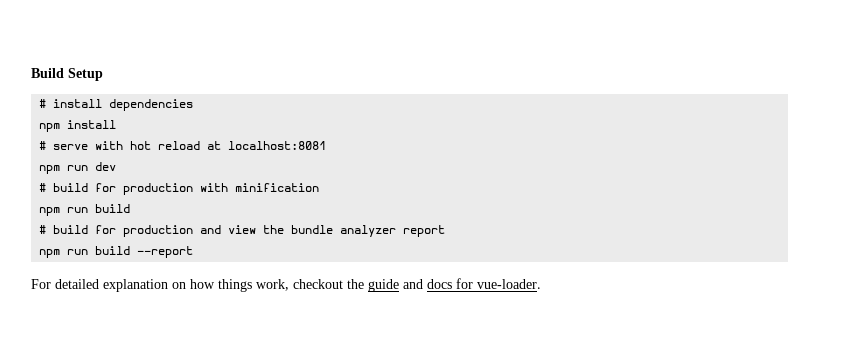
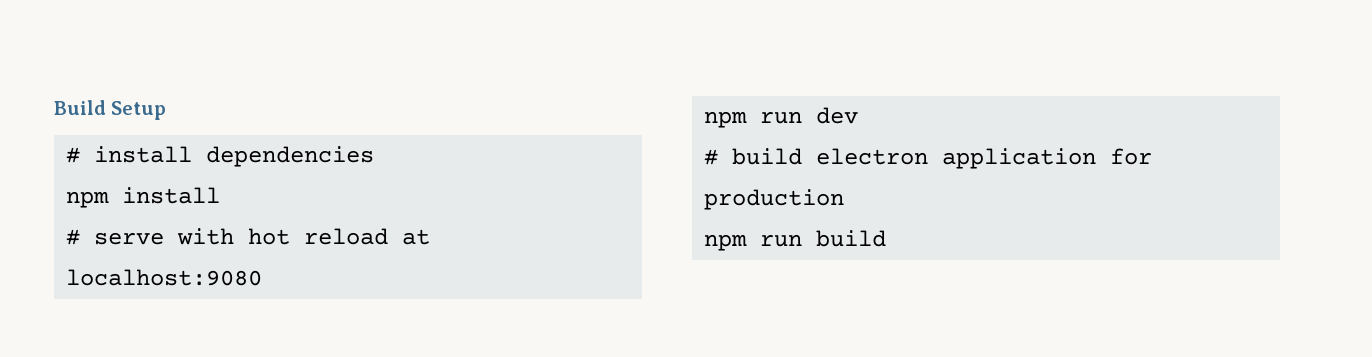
- # serve with hot reload at localhost:8081
+ # serve with hot reload at localhost:9080
- # build for production with minification
+ # build electron application for production
  npm run build
- # build for production and view the bundle analyzer report
- npm run build --report
- For detailed explanation on how things work, checkout the guide and docs for vue-loader.

